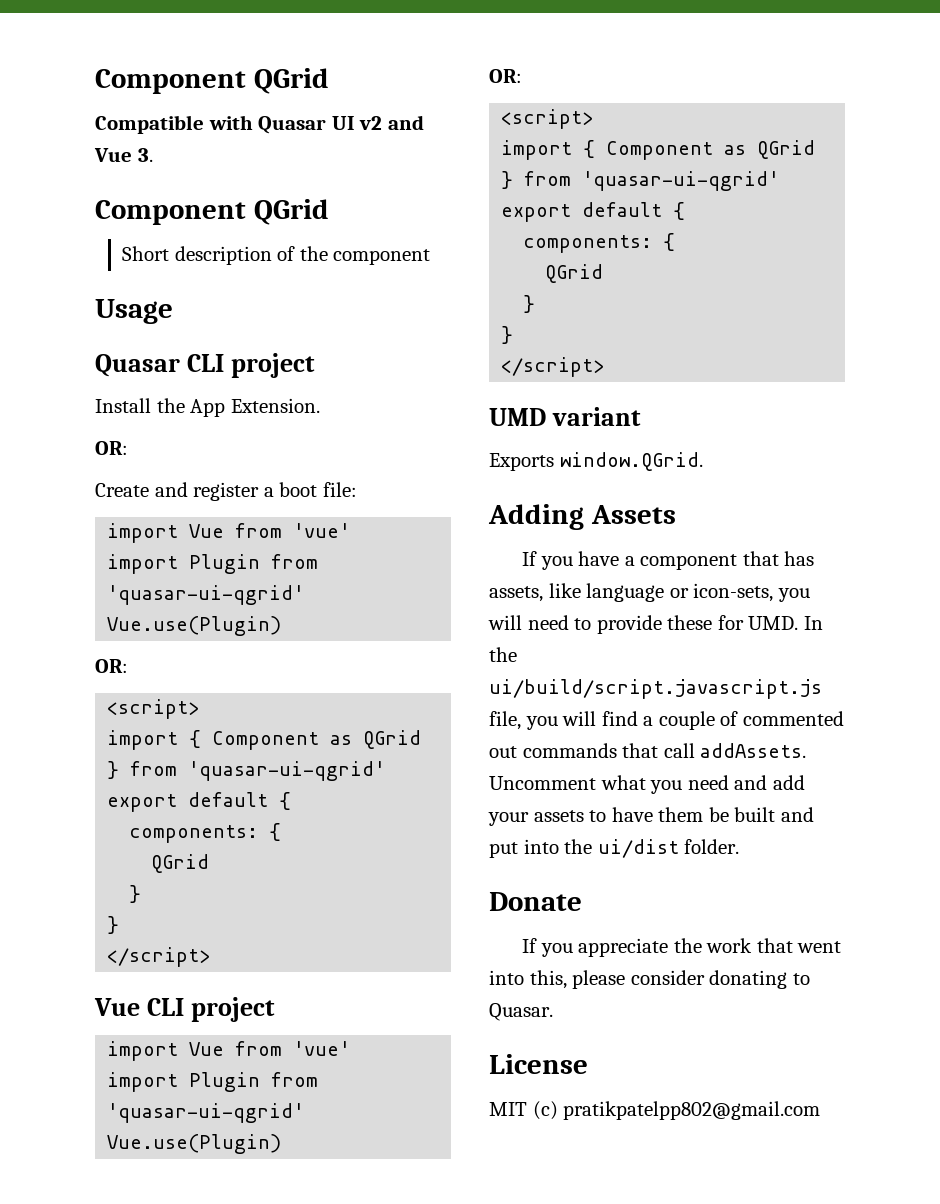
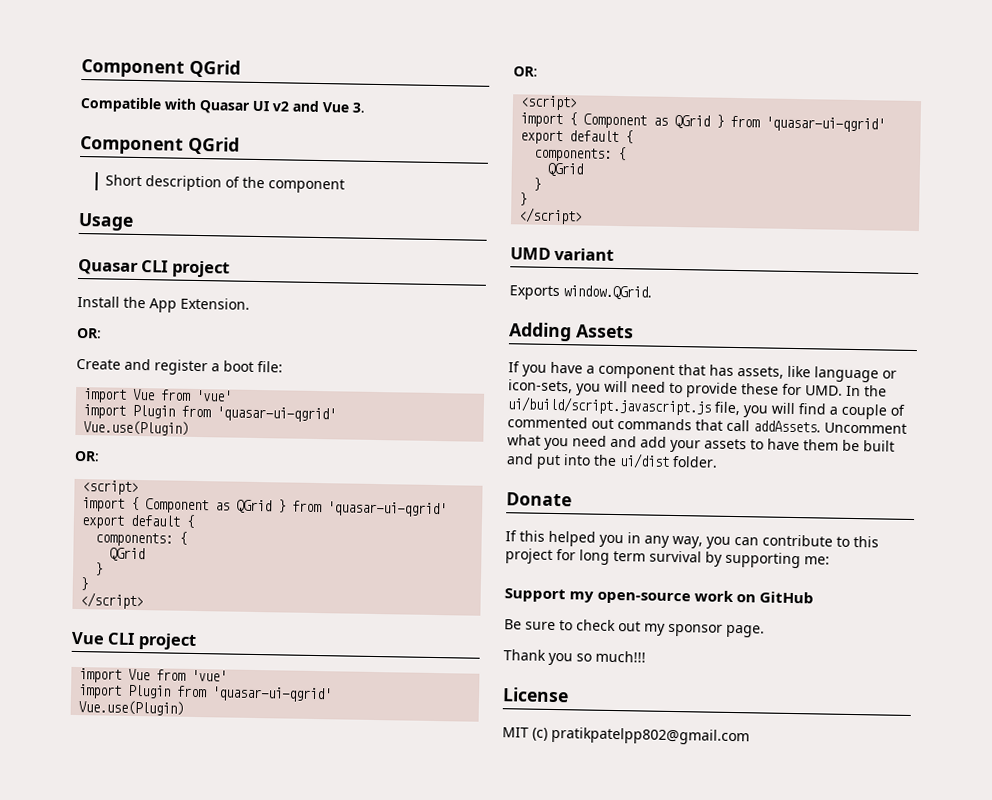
- If you appreciate the work that went into this, please consider donating to Quasar.
+ If this helped you in any way, you can contribute to this project for long term survival by supporting me:
+ Support my open-source work on GitHub
+ Be sure to check out my sponsor page.
+ Thank you so much!!!

